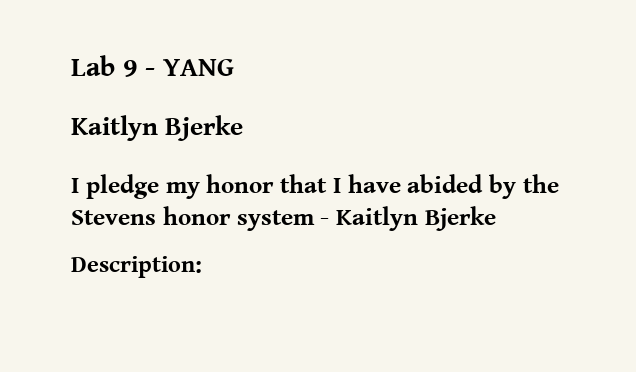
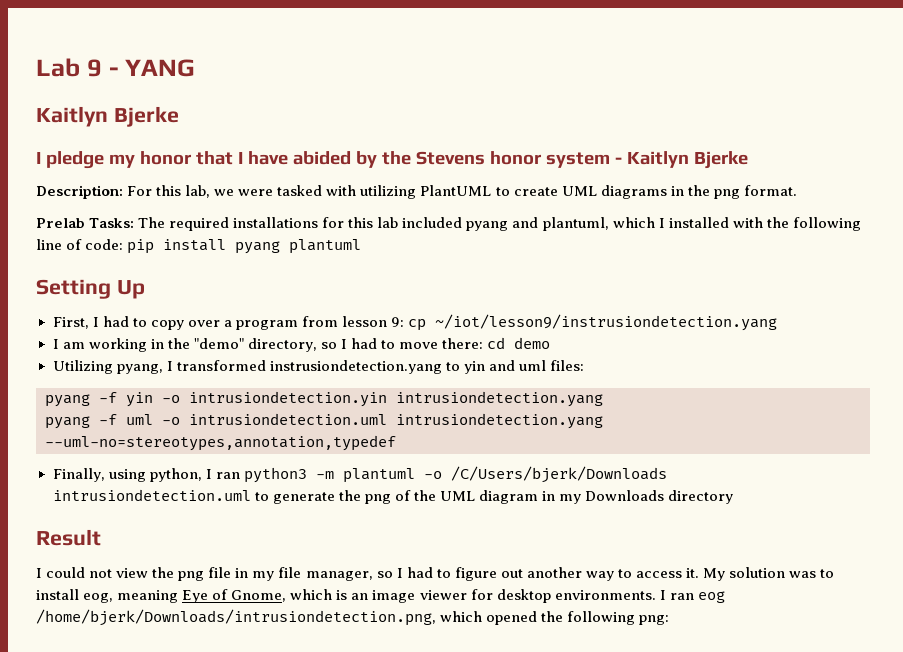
- Description:
+ Description: For this lab, we were tasked with utilizing PlantUML to create UML diagrams in the png format.
+ Prelab Tasks: The required installations for this lab included pyang and plantuml, which I installed with the following line of code: pip install pyang plantuml
+ Setting Up
+ First, I had to copy over a program from lesson 9: cp ~/iot/lesson9/instrusiondetection.yang
+ I am working in the "demo" directory, so I had to move there: cd demo
+ Utilizing pyang, I transformed instrusiondetection.yang to yin and uml files:
+ pyang -f yin -o intrusiondetection.yin intrusiondetection.yang
+ pyang -f uml -o intrusiondetection.uml intrusiondetection.yang --uml-no=stereotypes,annotation,typedef
+ Finally, using python, I ran python3 -m plantuml -o /C/Users/bjerk/Downloads intrusiondetection.uml to generate the png of the UML diagram in my Downloads directory
+ Result
+ I could not view the png file in my file manager, so I had to figure out another way to access it. My solution was to install eog, meaning Eye of Gnome, which is an image viewer for desktop environments. I ran eog /home/bjerk/Downloads/intrusiondetection.png, which opened the following png:

